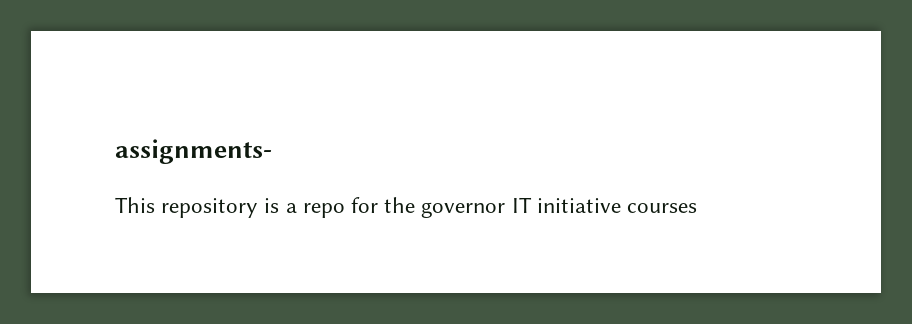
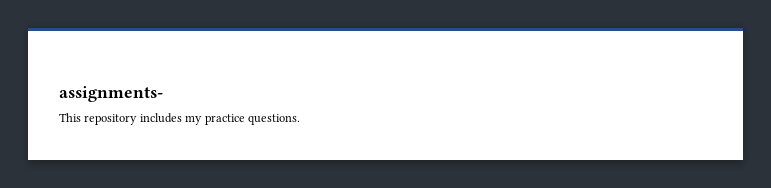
- This repository is a repo for the governor IT initiative courses
+ This repository includes my practice questions.

